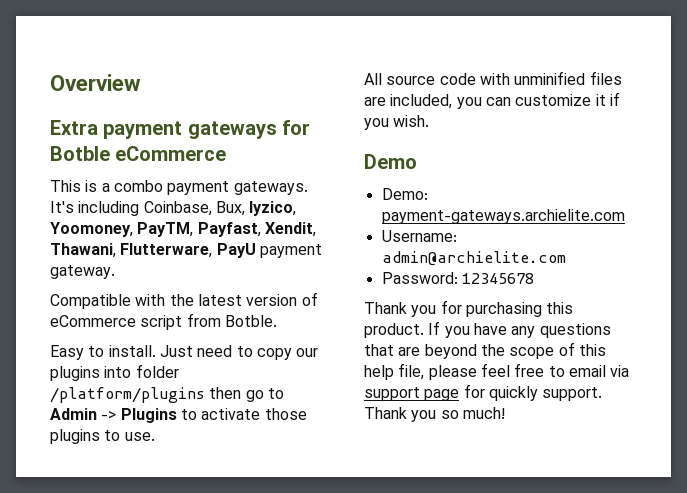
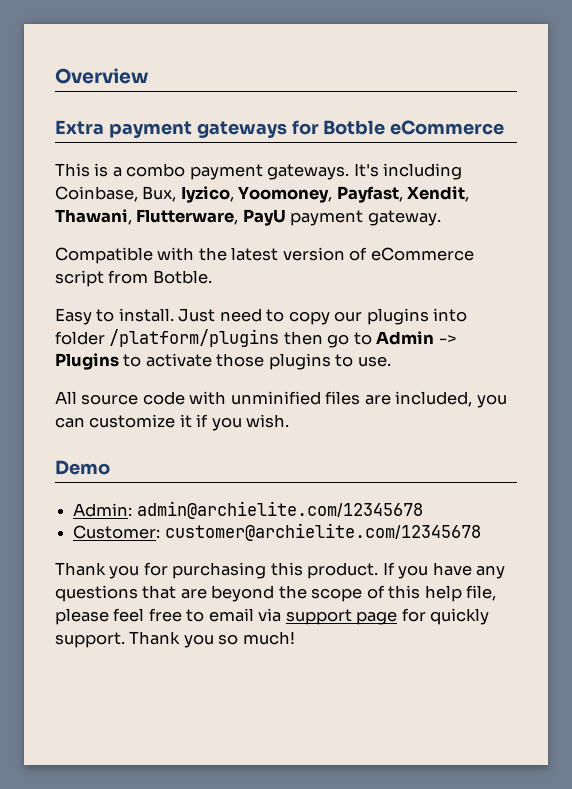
- It's including Coinbase, Bux, Iyzico, Yoomoney, PayTM, Payfast, Xendit, Thawani, Flutterware, PayU payment gateway.
+ It's including Coinbase, Bux, Iyzico, Yoomoney, Payfast, Xendit, Thawani, Flutterware, PayU payment gateway.
- Demo: payment-gateways.archielite.com
- Username: admin@archielite.com
- Password: 12345678
+ Admin: admin@archielite.com/12345678
+ Customer: customer@archielite.com/12345678

